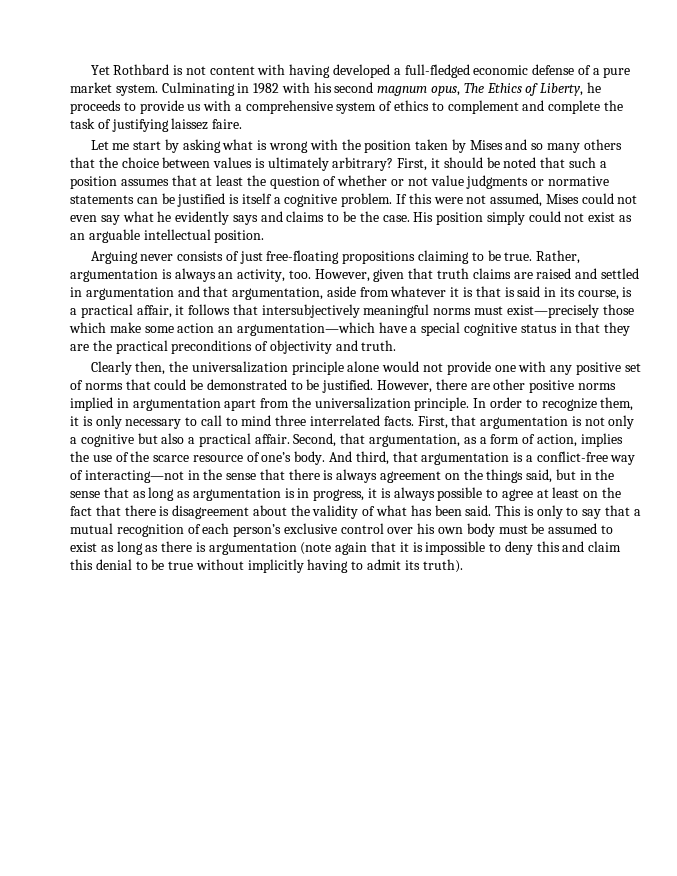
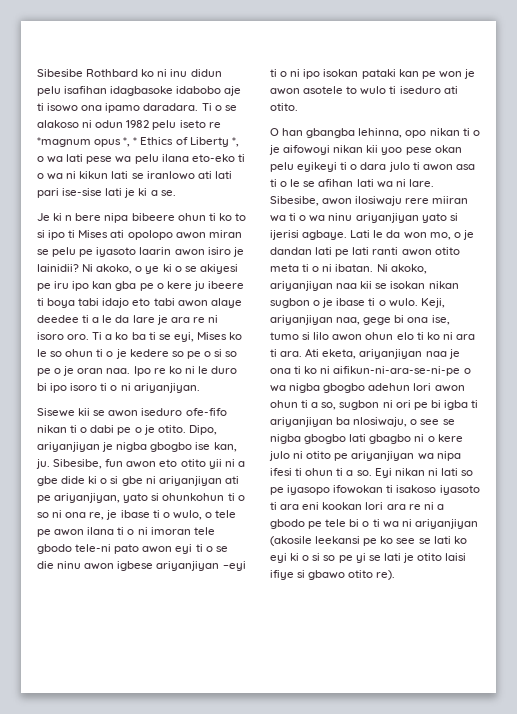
- Yet Rothbard is not content with having developed a full-fledged economic defense of a pure market system. Culminating in 1982 with his second magnum opus, The Ethics of Liberty, he proceeds to provide us with a comprehensive system of ethics to complement and complete the task of justifying laissez faire.
- Let me start by asking what is wrong with the position taken by Mises and so many others that the choice between values is ultimately arbitrary? First, it should be noted that such a position assumes that at least the question of whether or not value judgments or normative statements can be justified is itself a cognitive problem. If this were not assumed, Mises could not even say what he evidently says and claims to be the case. His position simply could not exist as an arguable intellectual position.
- Arguing never consists of just free-floating propositions claiming to be true. Rather, argumentation is always an activity, too. However, given that truth claims are raised and settled in argumentation and that argumentation, aside from whatever it is that is said in its course, is a practical affair, it follows that intersubjectively meaningful norms must exist—precisely those which make some action an argumentation—which have a special cognitive status in that they are the practical preconditions of objectivity and truth.
- Clearly then, the universalization principle alone would not provide one with any positive set of norms that could be demonstrated to be justified. However, there are other positive norms implied in argumentation apart from the universalization principle. In order to recognize them, it is only necessary to call to mind three interrelated facts. First, that argumentation is not only a cognitive but also a practical affair. Second, that argumentation, as a form of action, implies the use of the scarce resource of one’s body. And third, that argumentation is a conflict-free way of interacting—not in the sense that there is always agreement on the things said, but in the sense that as long as argumentation is in progress, it is always possible to agree at least on the fact that there is disagreement about the validity of what has been said. This is only to say that a mutual recognition of each person’s exclusive control over his own body must be assumed to exist as long as there is argumentation (note again that it is impossible to deny this and claim this denial to be true without implicitly having to admit its truth).
+ Sibesibe Rothbard ko ni inu didun pelu isafihan idagbasoke idabobo aje ti isowo ona ipamo daradara. Ti o se alakoso ni odun 1982 pelu iseto re *magnum opus *, * Ethics of Liberty *, o wa lati pese wa pelu ilana eto-eko ti o wa ni kikun lati se iranlowo ati lati pari ise-sise lati je ki a se.
+ Je ki n bere nipa bibeere ohun ti ko to si ipo ti Mises ati opolopo awon miran se pelu pe iyasoto laarin awon isiro je lainidii? Ni akoko, o ye ki o se akiyesi pe iru ipo kan gba pe o kere ju ibeere ti boya tabi idajo eto tabi awon alaye deedee ti a le da lare je ara re ni isoro oro. Ti a ko ba ti se eyi, Mises ko le so ohun ti o je kedere so pe o si so pe o je oran naa. Ipo re ko ni le duro bi ipo isoro ti o ni ariyanjiyan.
+ Sisewe kii se awon iseduro ofe-fifo nikan ti o dabi pe o je otito. Dipo, ariyanjiyan je nigba gbogbo ise kan, ju. Sibesibe, fun awon eto otito yii ni a gbe dide ki o si gbe ni ariyanjiyan ati pe ariyanjiyan, yato si ohunkohun ti o so ni ona re, je ibase ti o wulo, o tele pe awon ilana ti o ni imoran tele gbodo tele-ni pato awon eyi ti o se die ninu awon igbese ariyanjiyan –eyi ti o ni ipo isokan pataki kan pe won je awon asotele to wulo ti iseduro ati otito.
+ O han gbangba lehinna, opo nikan ti o je aifowoyi nikan kii yoo pese okan pelu eyikeyi ti o dara julo ti awon asa ti o le se afihan lati wa ni lare. Sibesibe, awon ilosiwaju rere miiran wa ti o wa ninu ariyanjiyan yato si ijerisi agbaye. Lati le da won mo, o je dandan lati pe lati ranti awon otito meta ti o ni ibatan. Ni akoko, ariyanjiyan naa kii se isokan nikan sugbon o je ibase ti o wulo. Keji, ariyanjiyan naa, gege bi ona ise, tumo si lilo awon ohun elo ti ko ni ara ti ara. Ati eketa, ariyanjiyan naa je ona ti ko ni aifikun-ni-ara-se-ni-pe o wa nigba gbogbo adehun lori awon ohun ti a so, sugbon ni ori pe bi igba ti ariyanjiyan ba nlosiwaju, o see se nigba gbogbo lati gbagbo ni o kere julo ni otito pe ariyanjiyan wa nipa ifesi ti ohun ti a so. Eyi nikan ni lati so pe iyasopo ifowokan ti isakoso iyasoto ti ara eni kookan lori ara re ni a gbodo pe tele bi o ti wa ni ariyanjiyan (akosile leekansi pe ko see se lati ko eyi ki o si so pe yi se lati je otito laisi ifiye si gbawo otito re).

